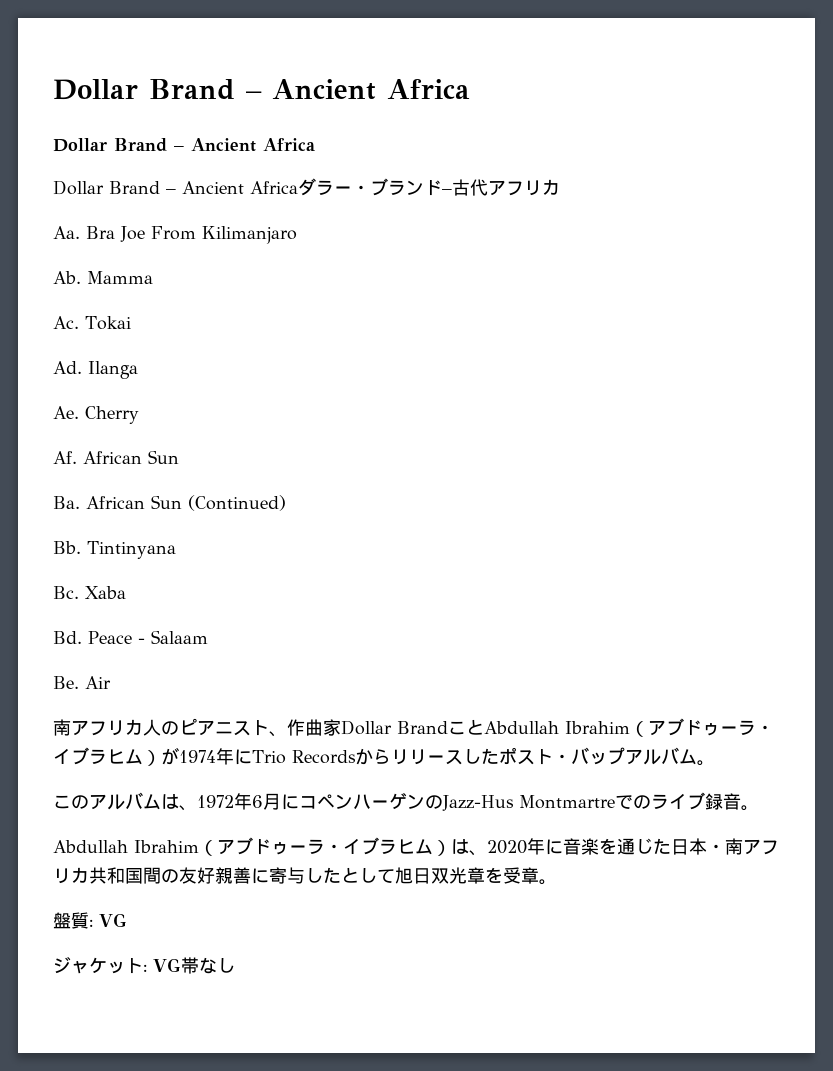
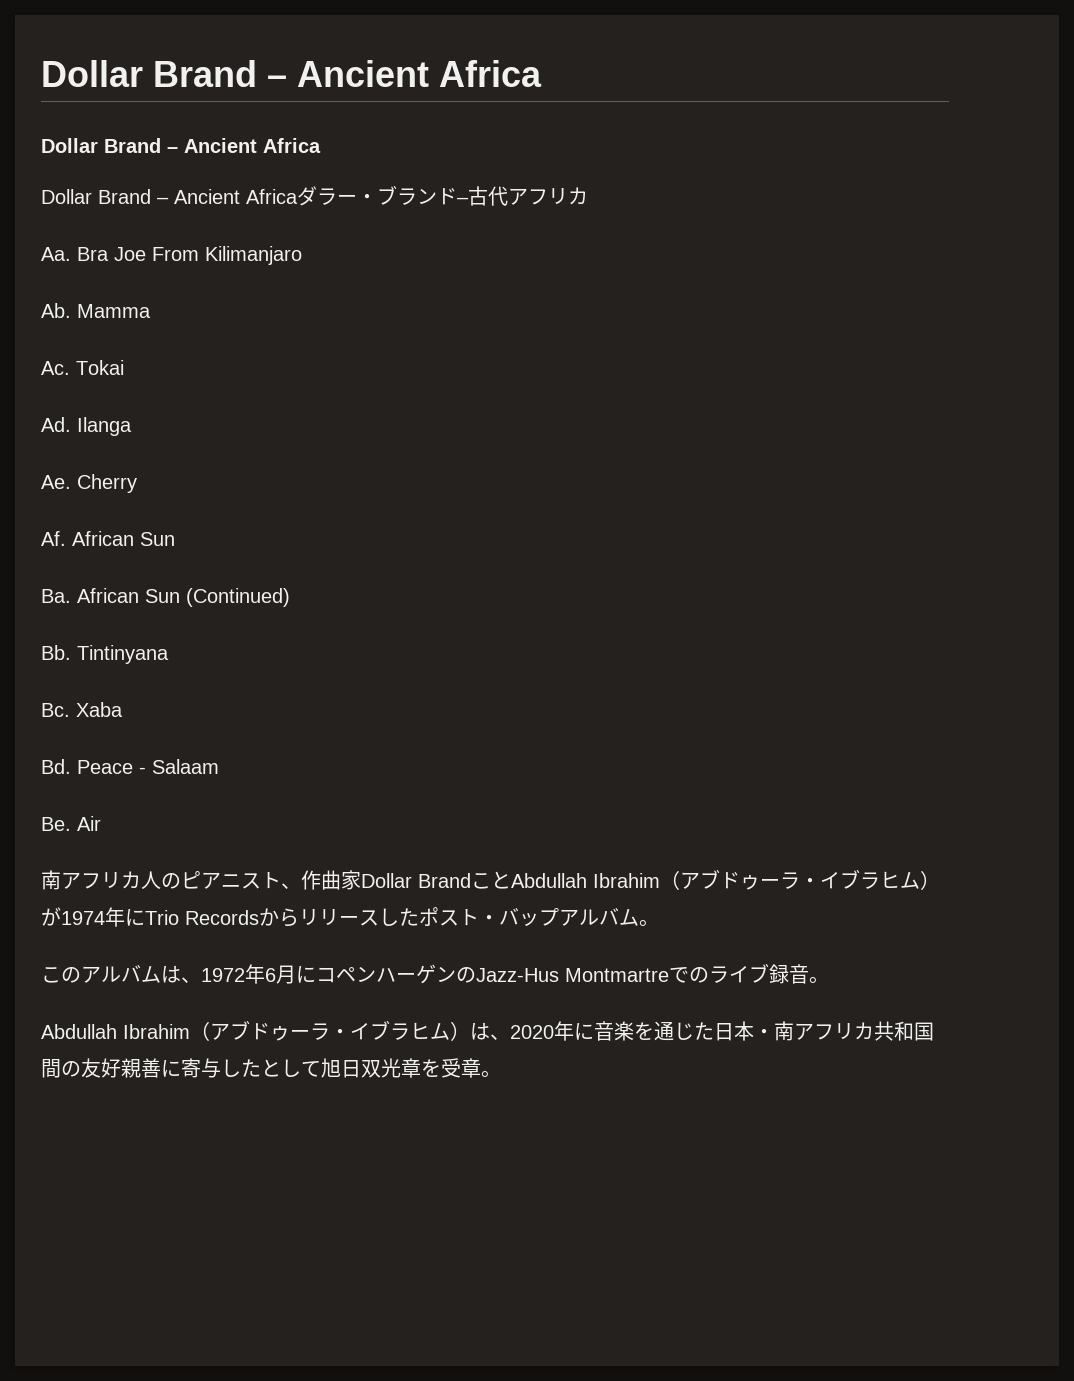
- 盤質: VG
- ジャケット: VG帯なし

